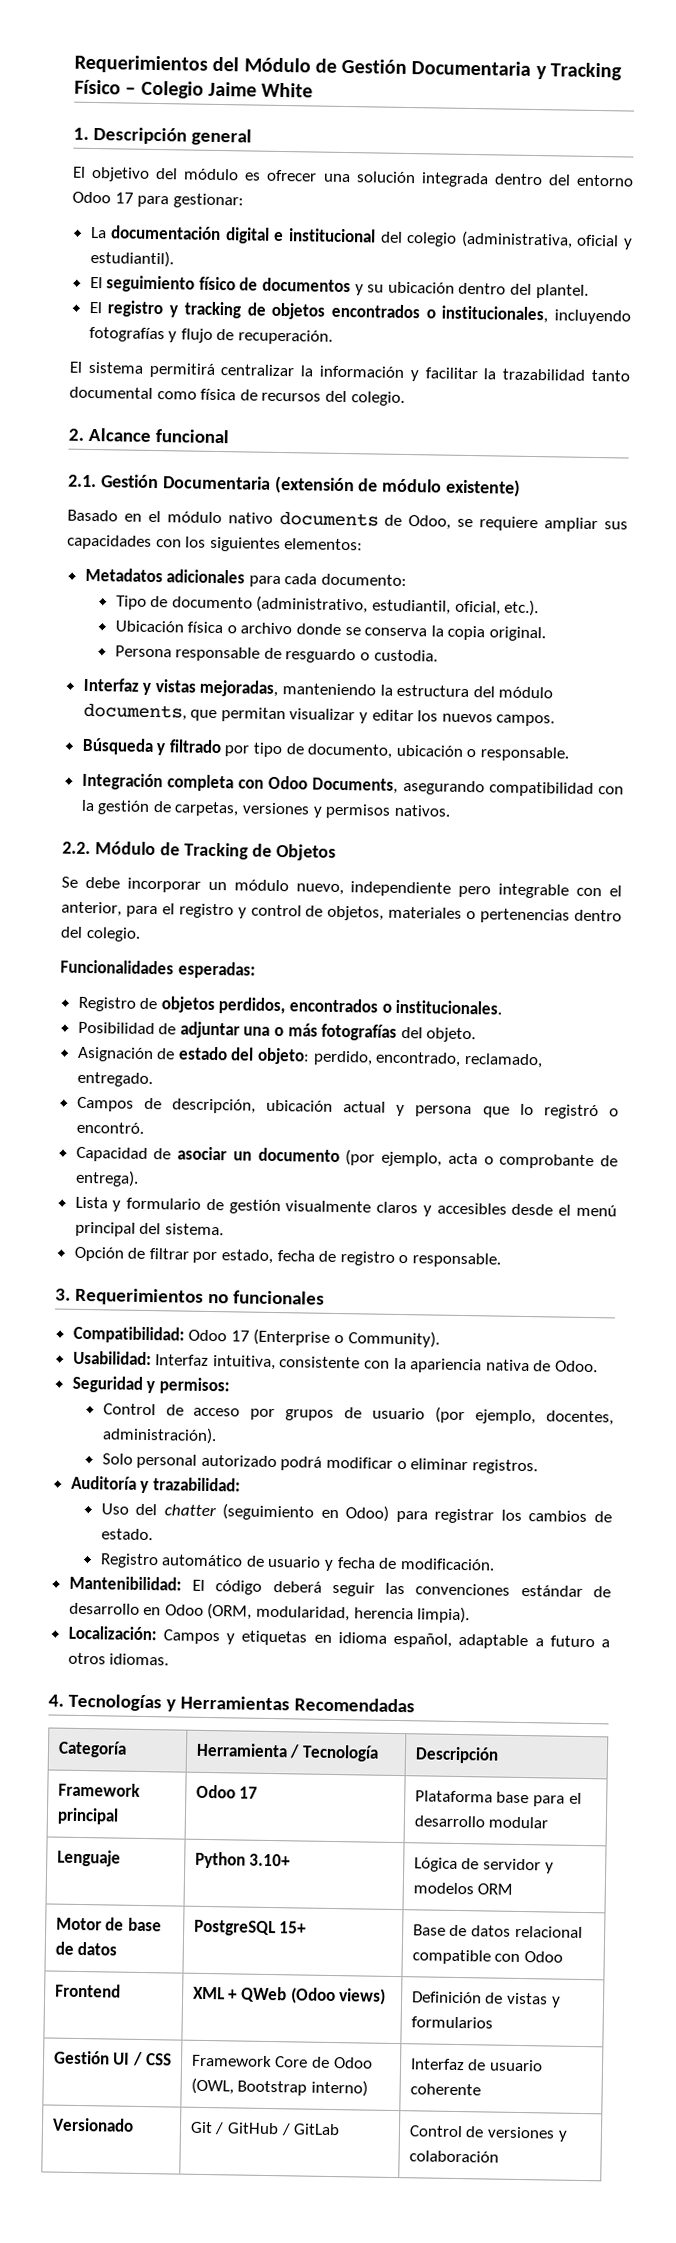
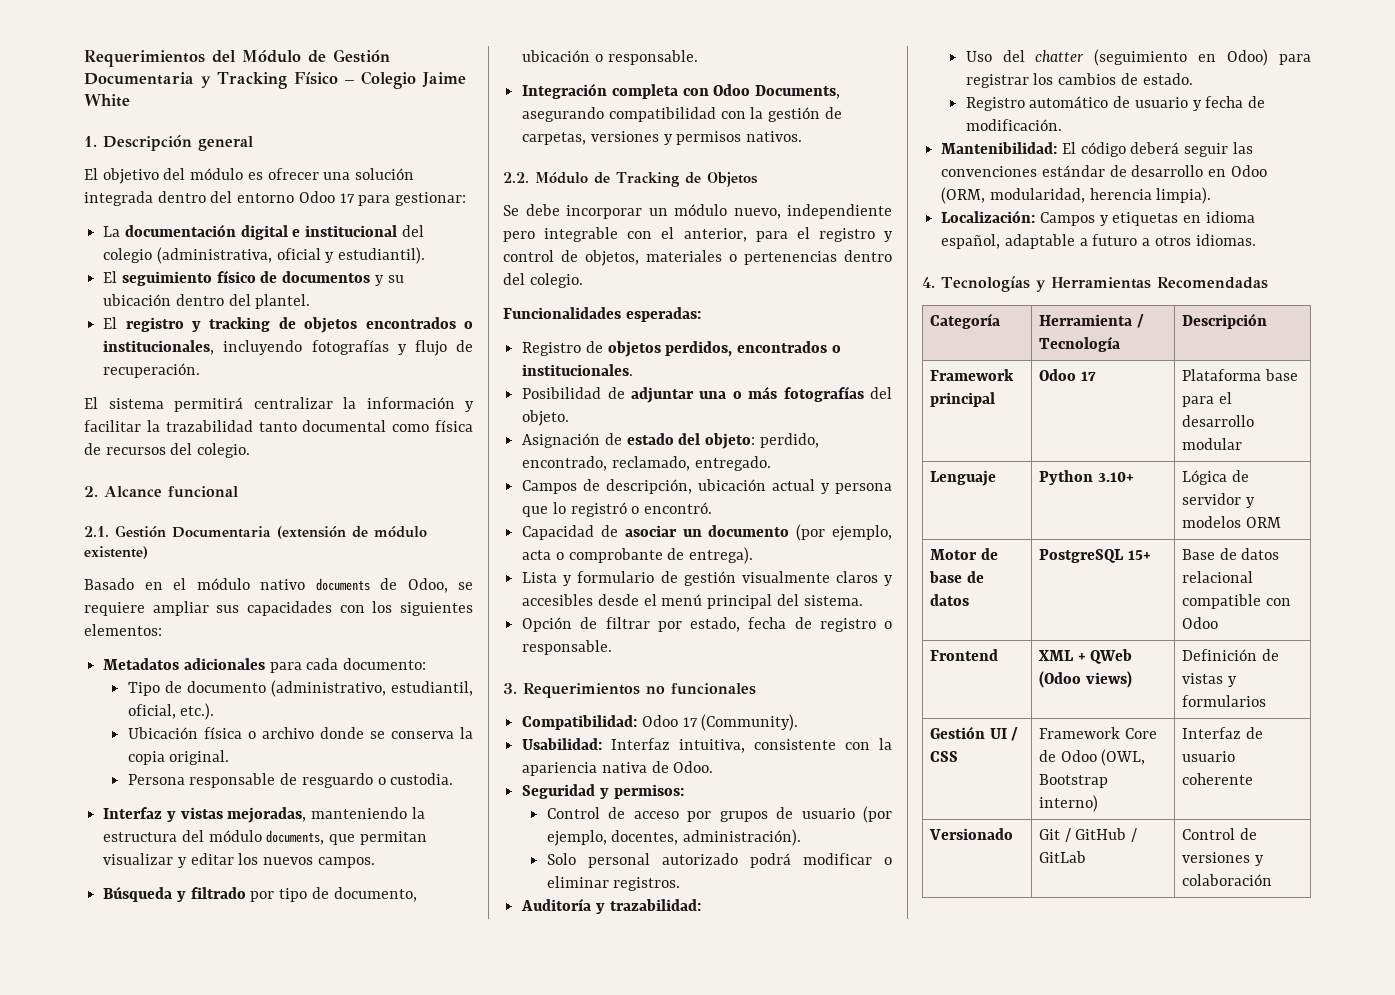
- Compatibilidad: Odoo 17 (Enterprise o Community).
+ Compatibilidad: Odoo 17 (Community).

